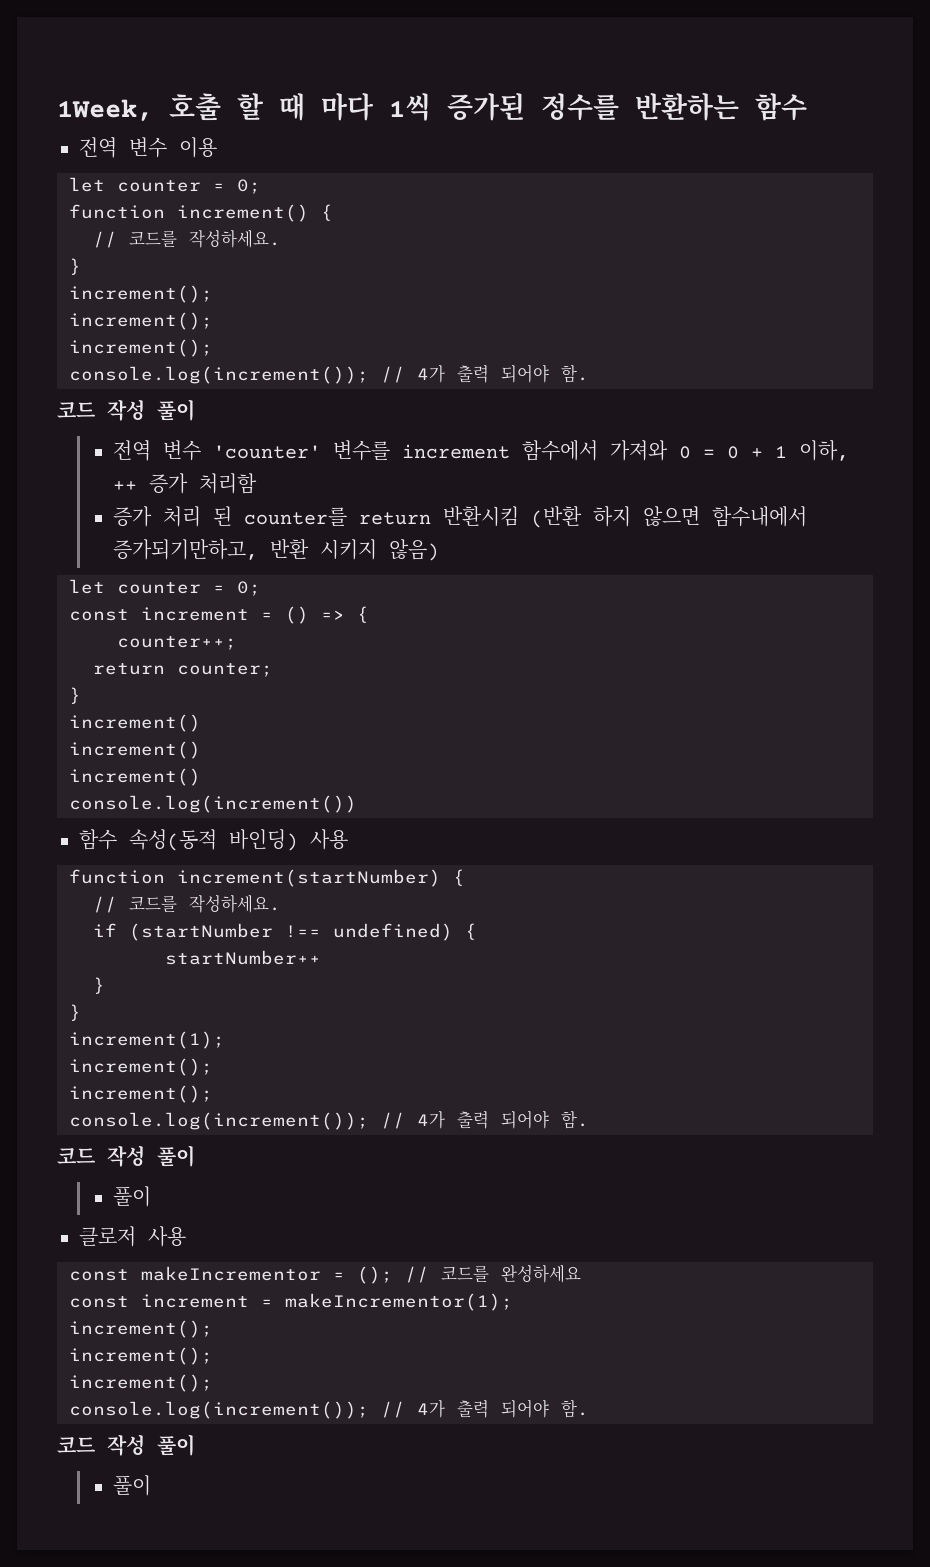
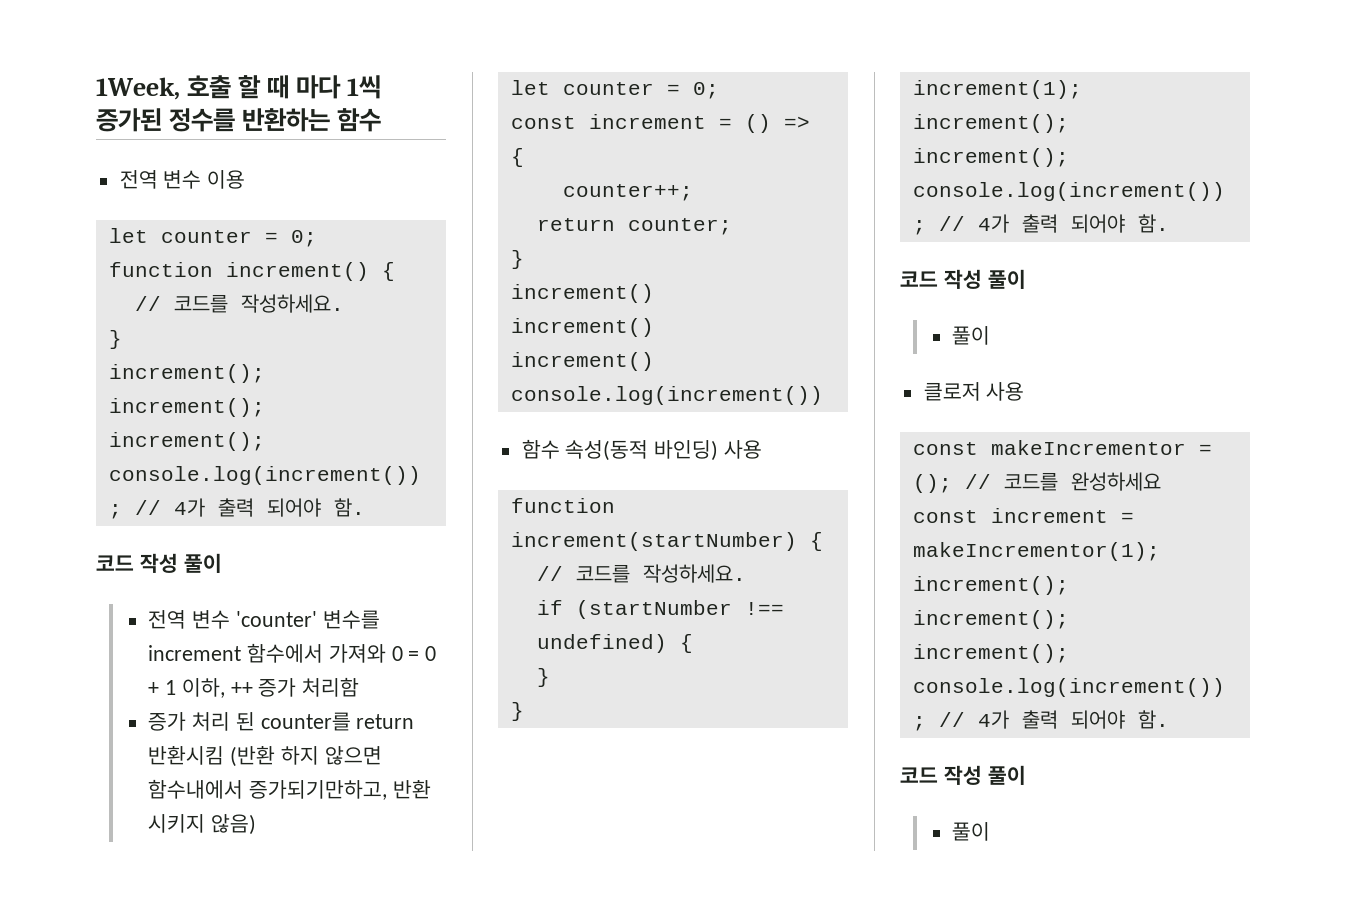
- startNumber++

